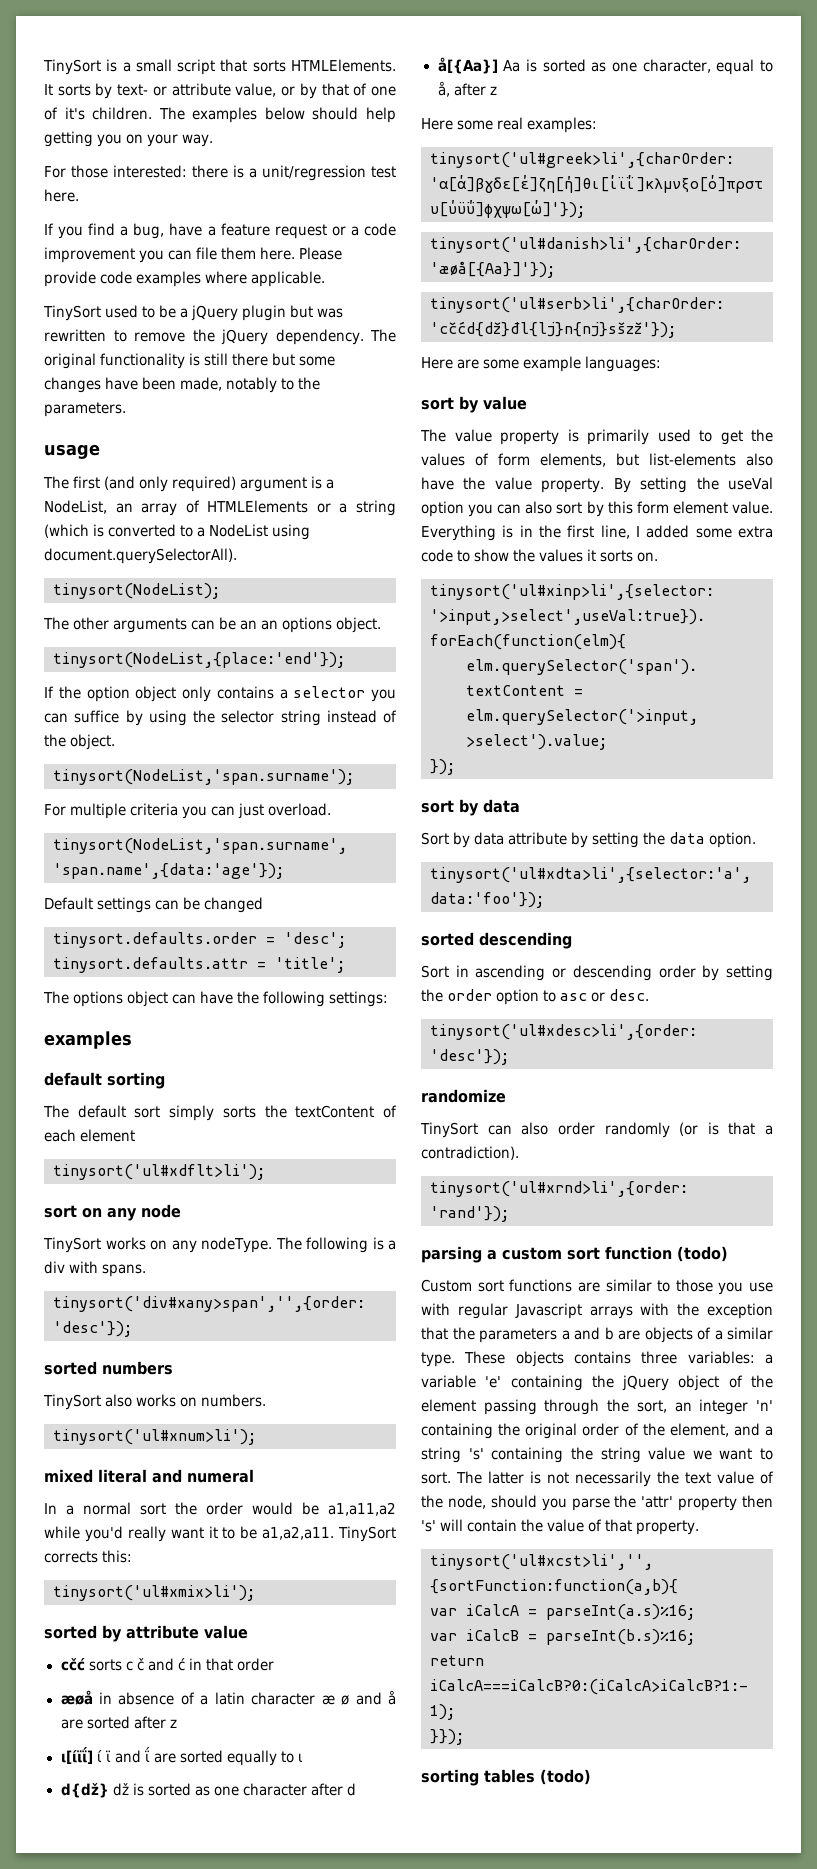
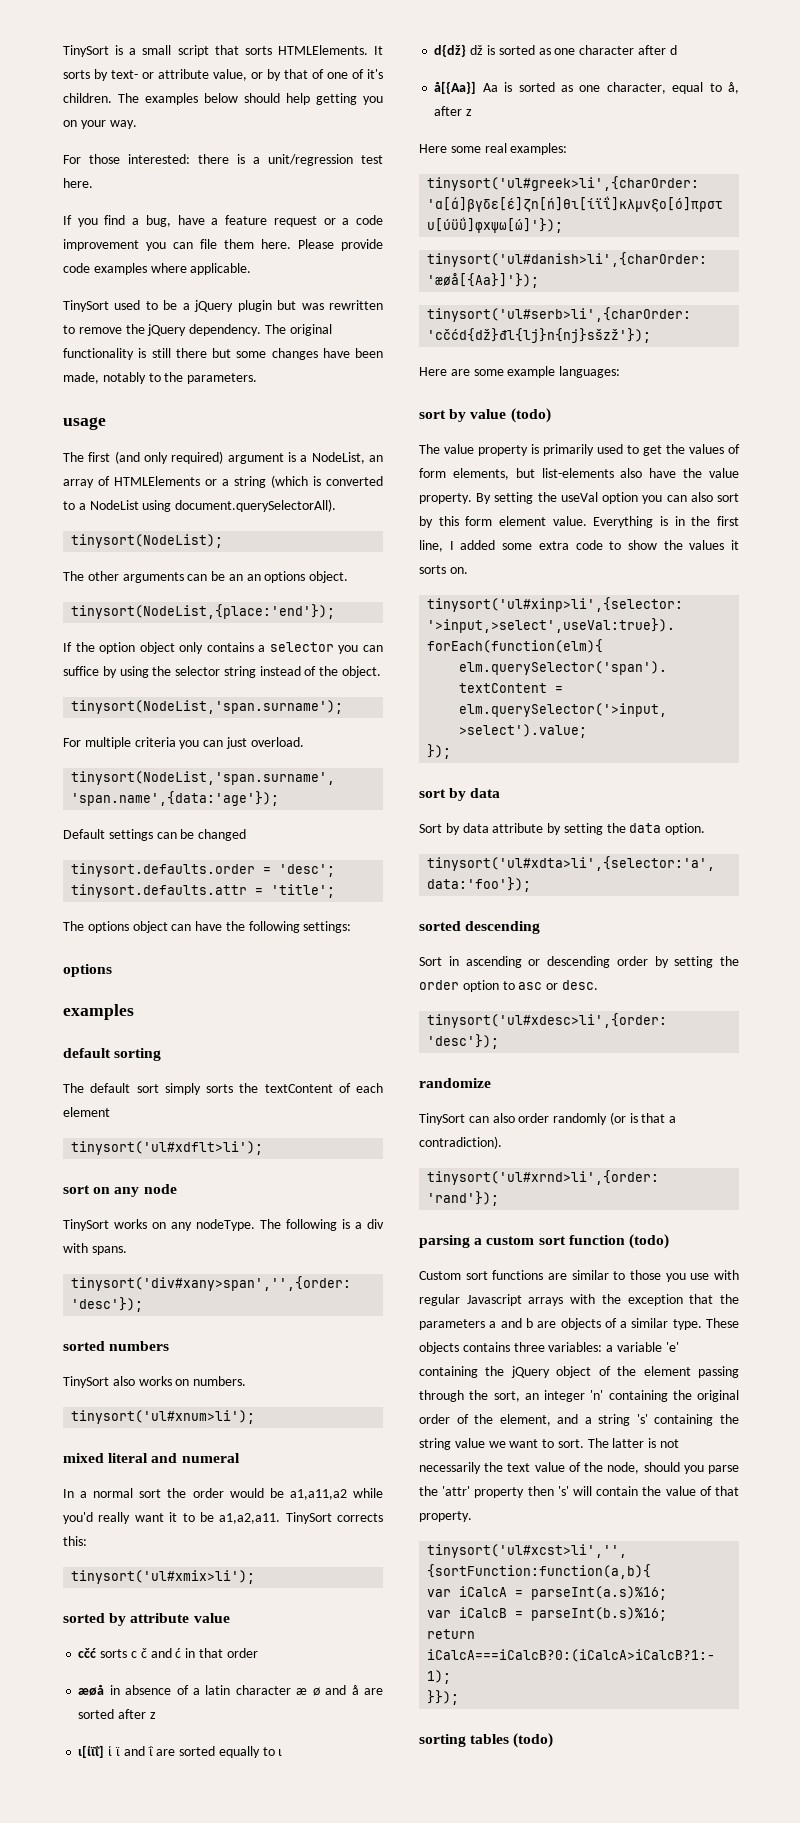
  The options object can have the following settings:
+ options
- sort by value
+ sort by value (todo)

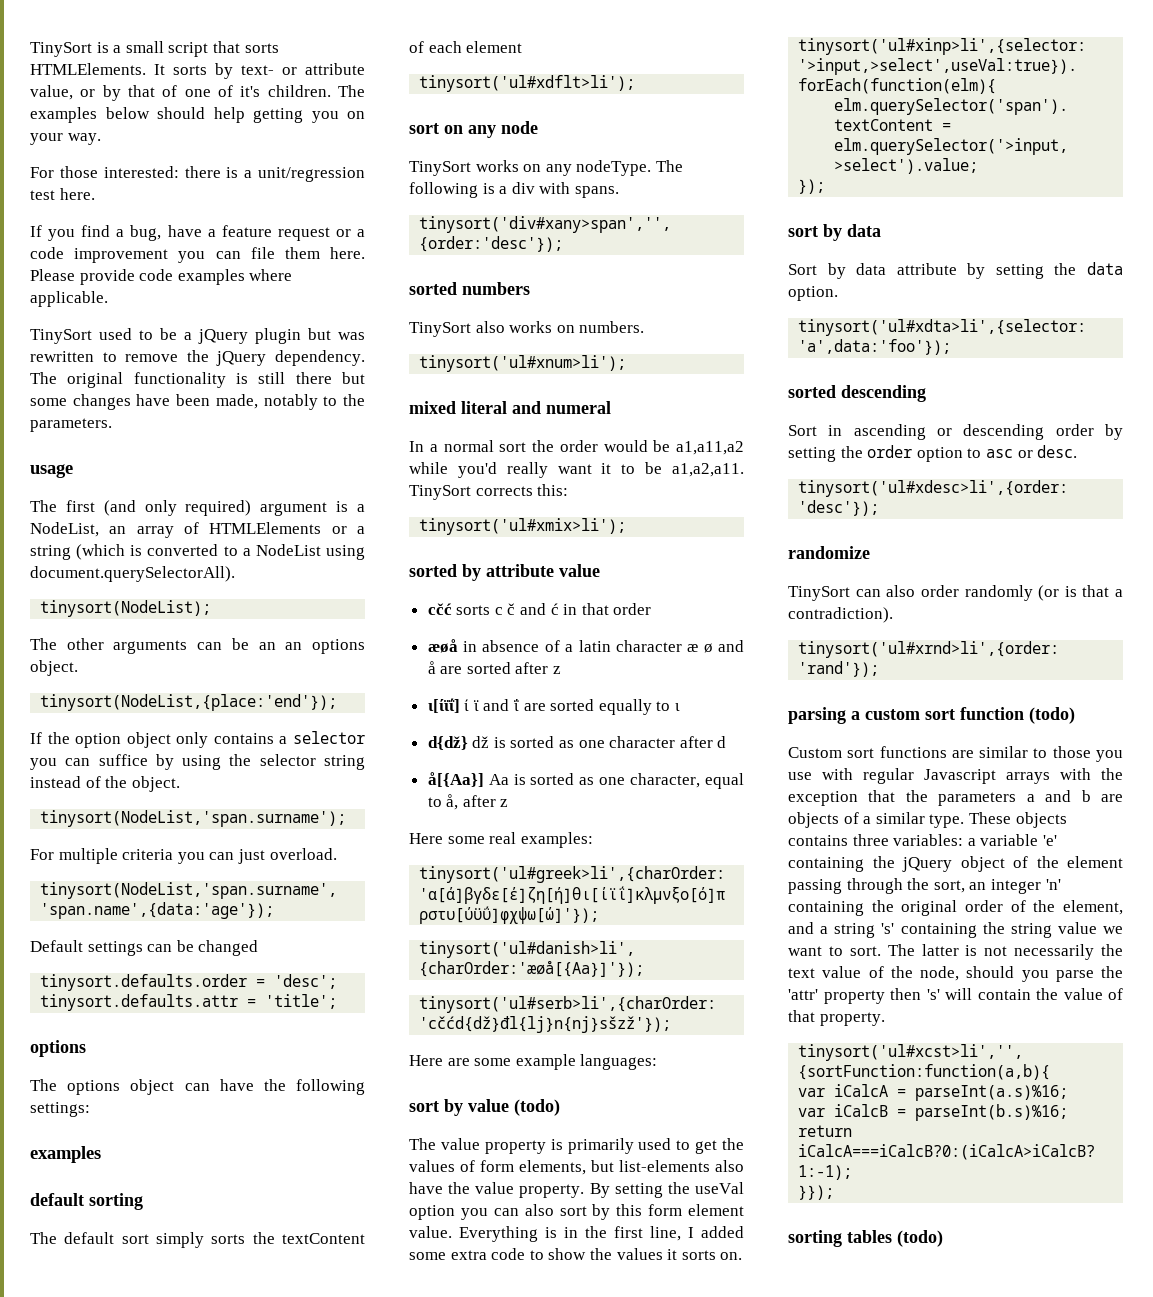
  tinysort.defaults.attr = 'title';
+ options
  The options object can have the following settings:
- options

